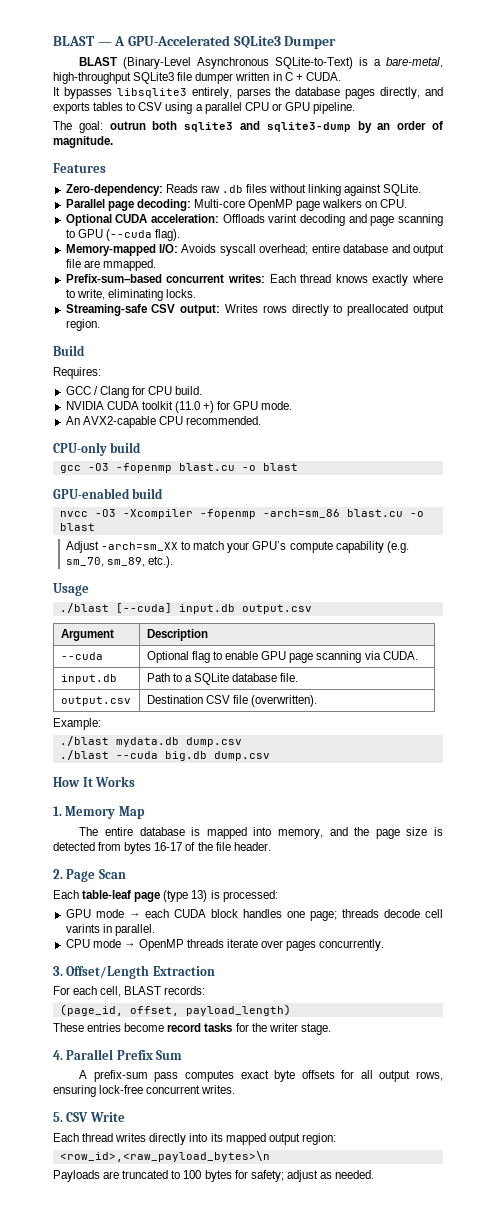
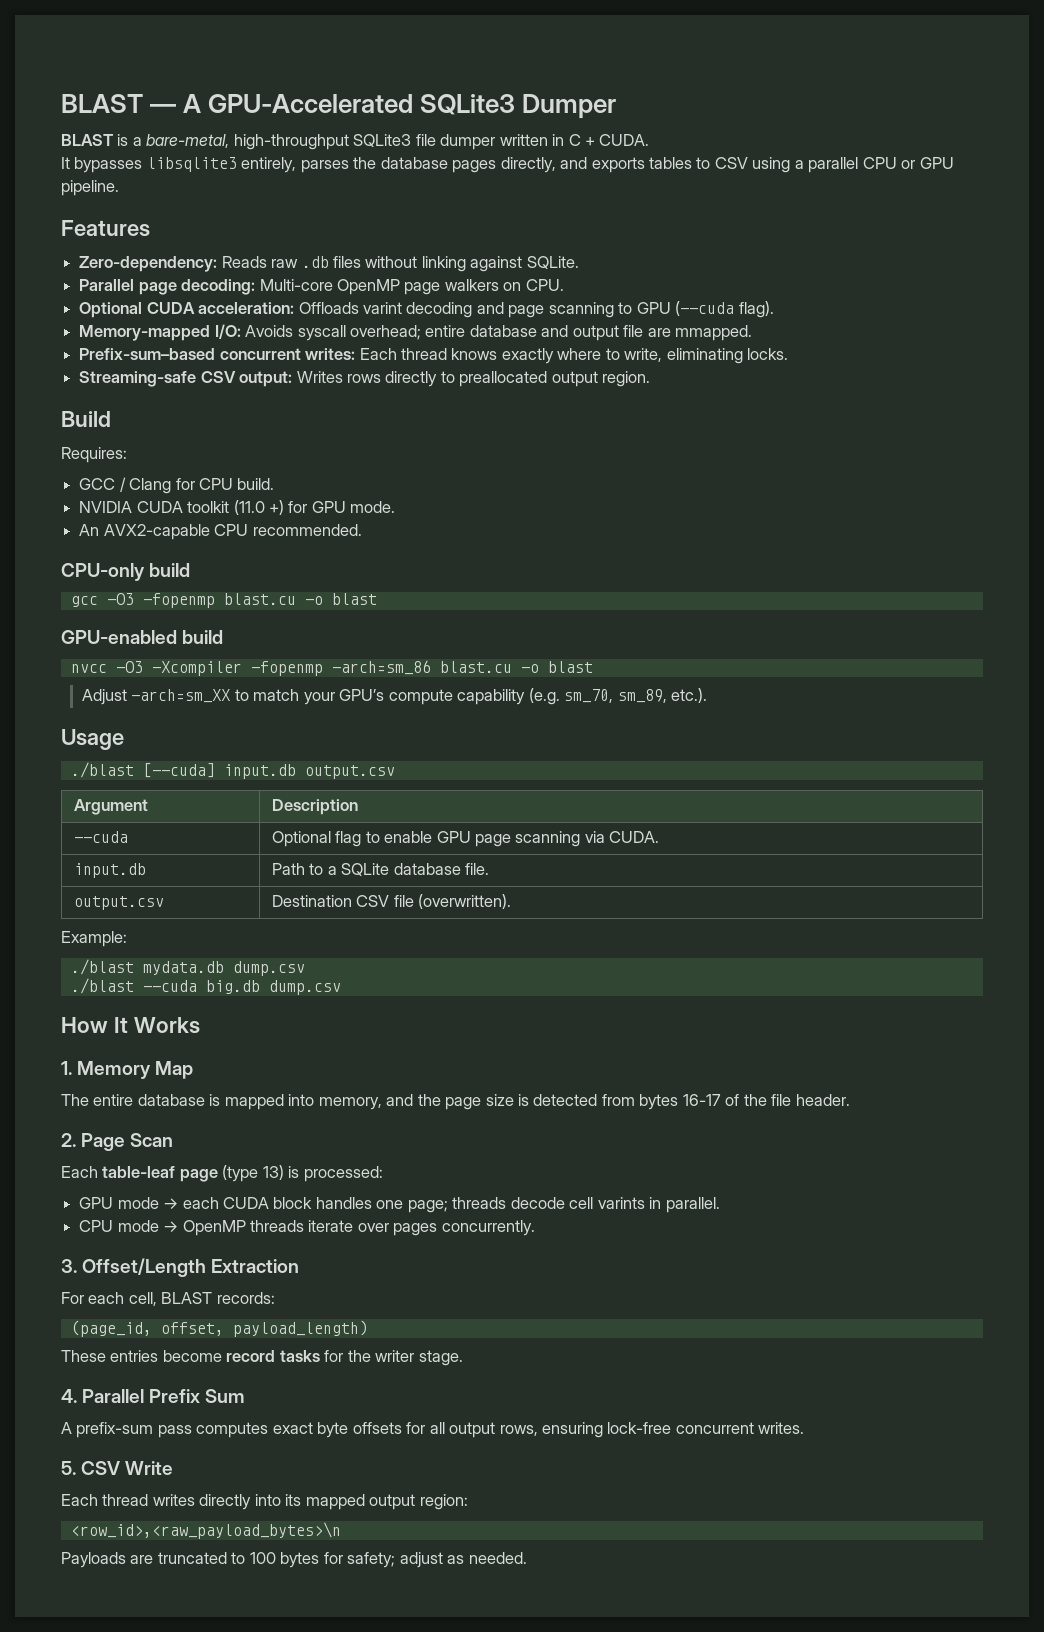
- BLAST (Binary-Level Asynchronous SQLite-to-Text) is a bare-metal, high-throughput SQLite3 file dumper written in C + CUDA.
+ BLAST is a bare-metal, high-throughput SQLite3 file dumper written in C + CUDA.
- The goal: outrun both sqlite3 and sqlite3-dump by an order of magnitude.

